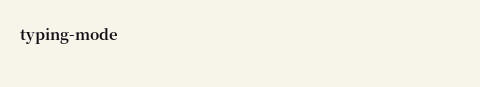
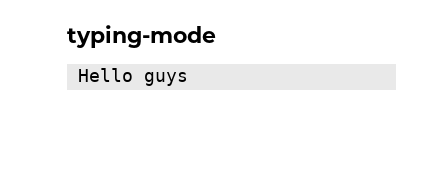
+ Hello guys

